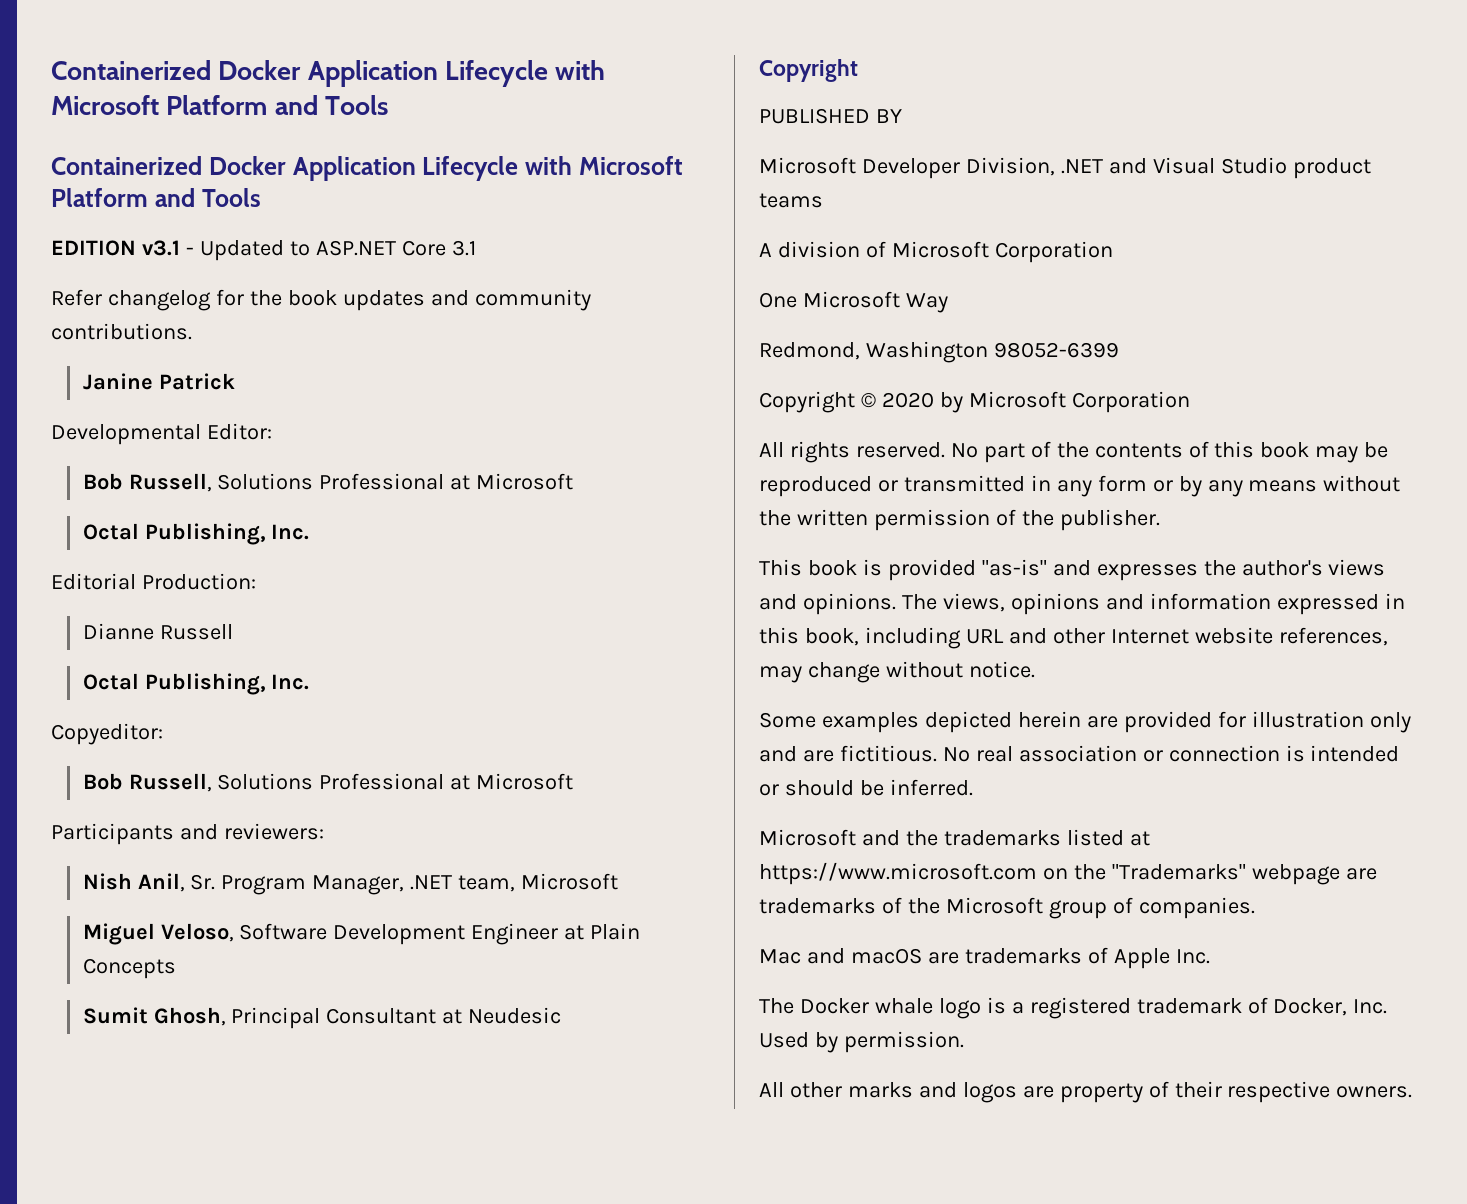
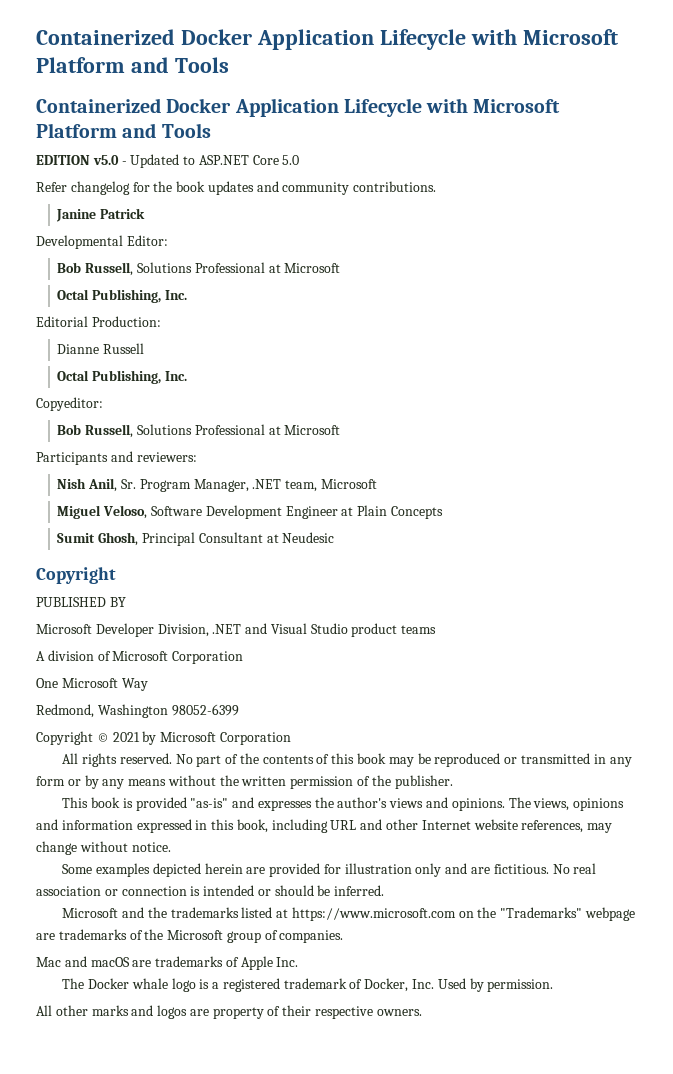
- EDITION v3.1 - Updated to ASP.NET Core 3.1
+ EDITION v5.0 - Updated to ASP.NET Core 5.0
- Copyright © 2020 by Microsoft Corporation
+ Copyright © 2021 by Microsoft Corporation

